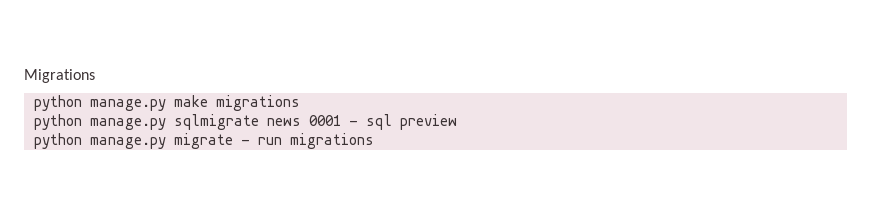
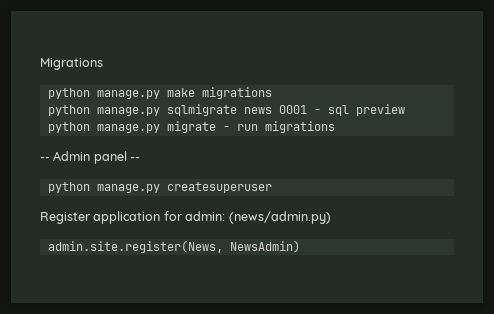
+ -- Admin panel --
+ python manage.py createsuperuser
+ Register application for admin: (news/admin.py)
+ admin.site.register(News, NewsAdmin)

